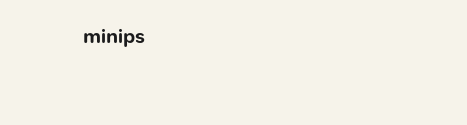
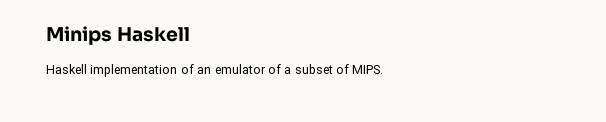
- minips
+ Minips Haskell
+ Haskell implementation of an emulator of a subset of MIPS.

